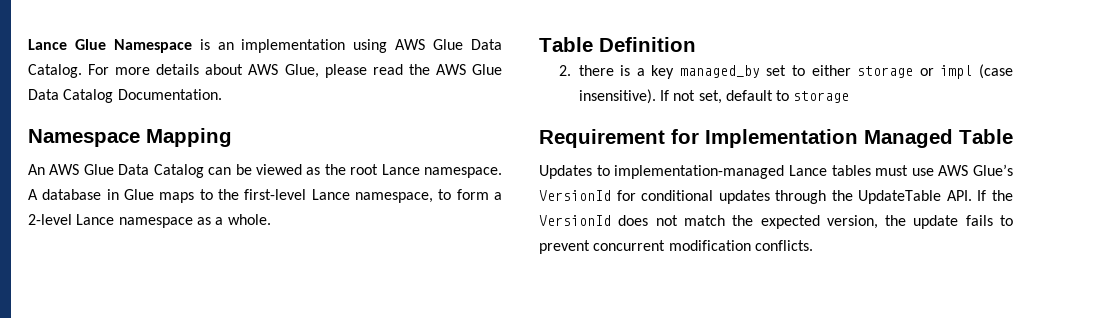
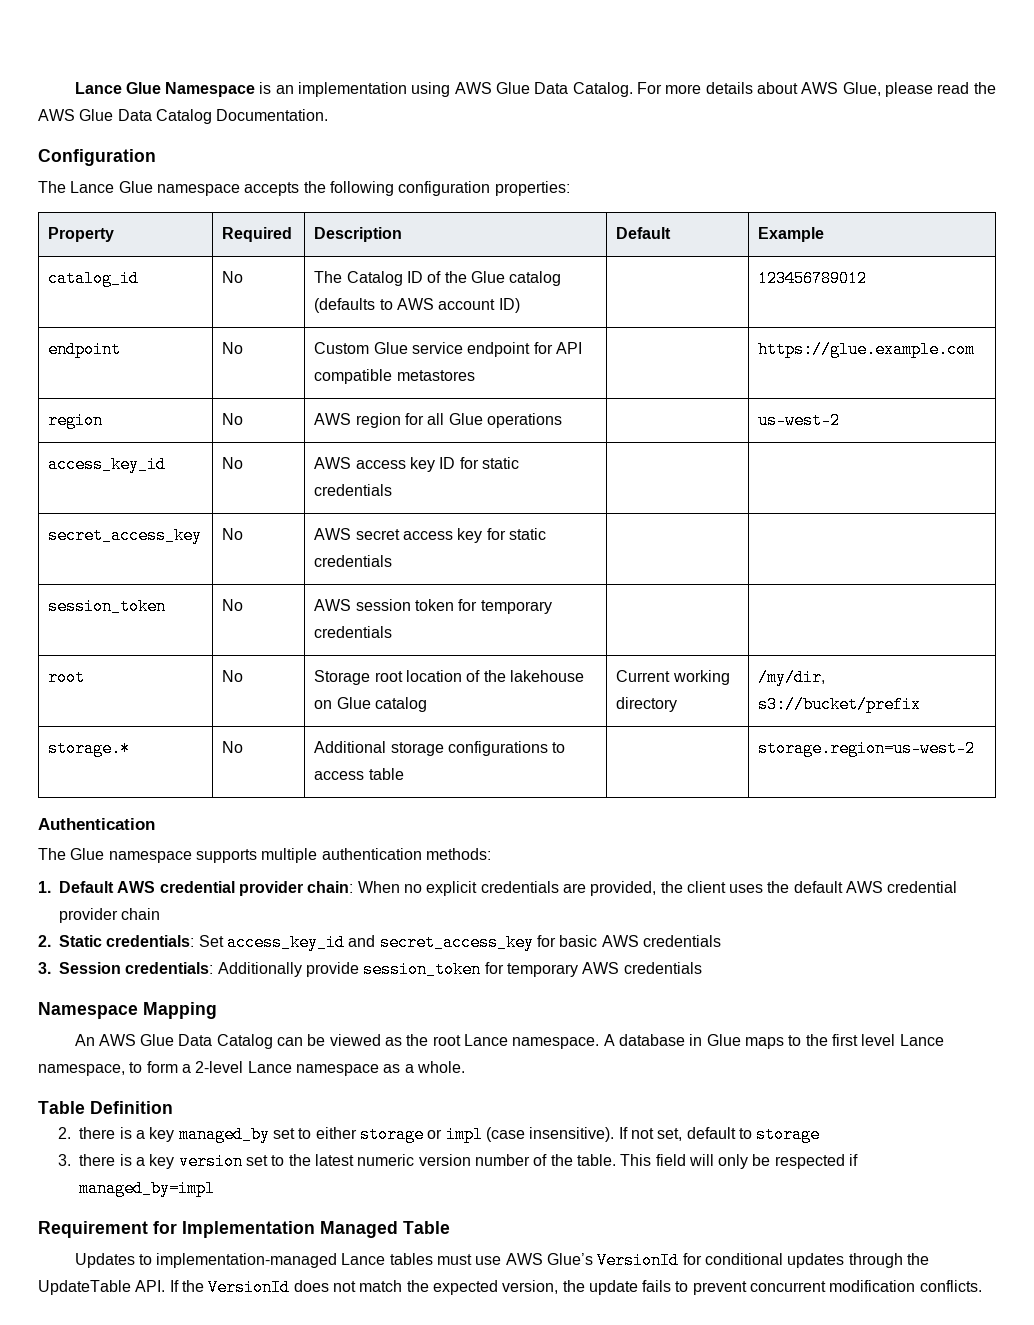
+ Configuration
+ The Lance Glue namespace accepts the following configuration properties:
+ Property | Required | Description | Default | Example
+ catalog_id | No | The Catalog ID of the Glue catalog (defaults to AWS account ID) | | 123456789012
+ endpoint | No | Custom Glue service endpoint for API compatible metastores | | https://glue.example.com
+ region | No | AWS region for all Glue operations | | us-west-2
+ access_key_id | No | AWS access key ID for static credentials | |
+ secret_access_key | No | AWS secret access key for static credentials | |
+ session_token | No | AWS session token for temporary credentials | |
+ root | No | Storage root location of the lakehouse on Glue catalog | Current working directory | /my/dir, s3://bucket/prefix
+ storage.* | No | Additional storage configurations to access table | | storage.region=us-west-2
+ Authentication
+ The Glue namespace supports multiple authentication methods:
+ 1. Default AWS credential provider chain: When no explicit credentials are provided, the client uses the default AWS credential provider chain
+ 2. Static credentials: Set access_key_id and secret_access_key for basic AWS credentials
+ 3. Session credentials: Additionally provide session_token for temporary AWS credentials
- A database in Glue maps to the first-level Lance namespace, to form a 2-level Lance namespace as a whole.
+ A database in Glue maps to the first level Lance namespace, to form a 2-level Lance namespace as a whole.
+ 3. there is a key version set to the latest numeric version number of the table. This field will only be respected if managed_by=impl

